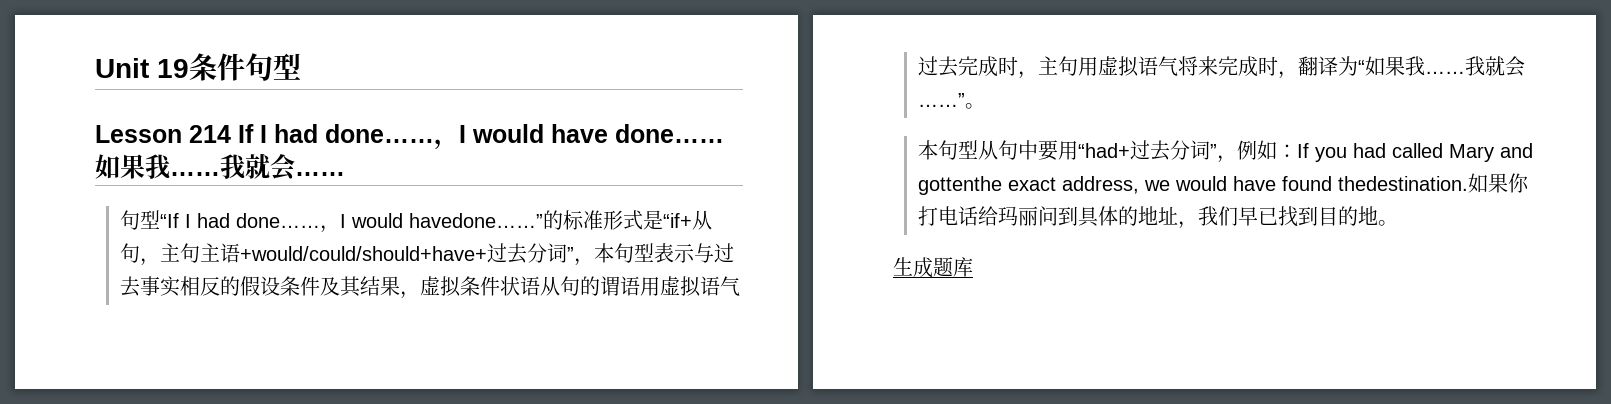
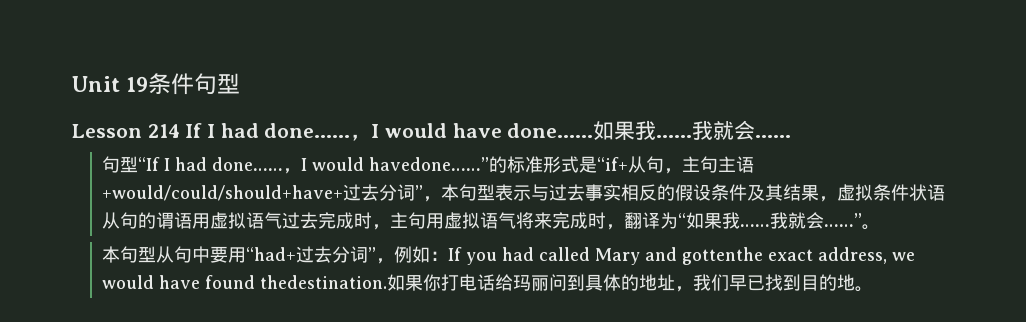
- 生成题库

